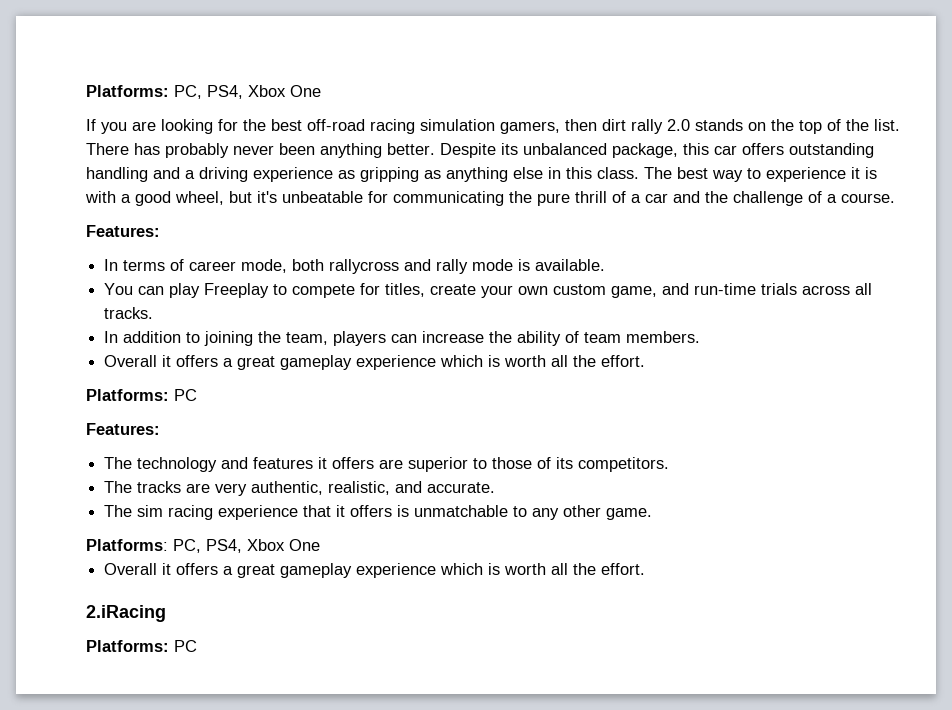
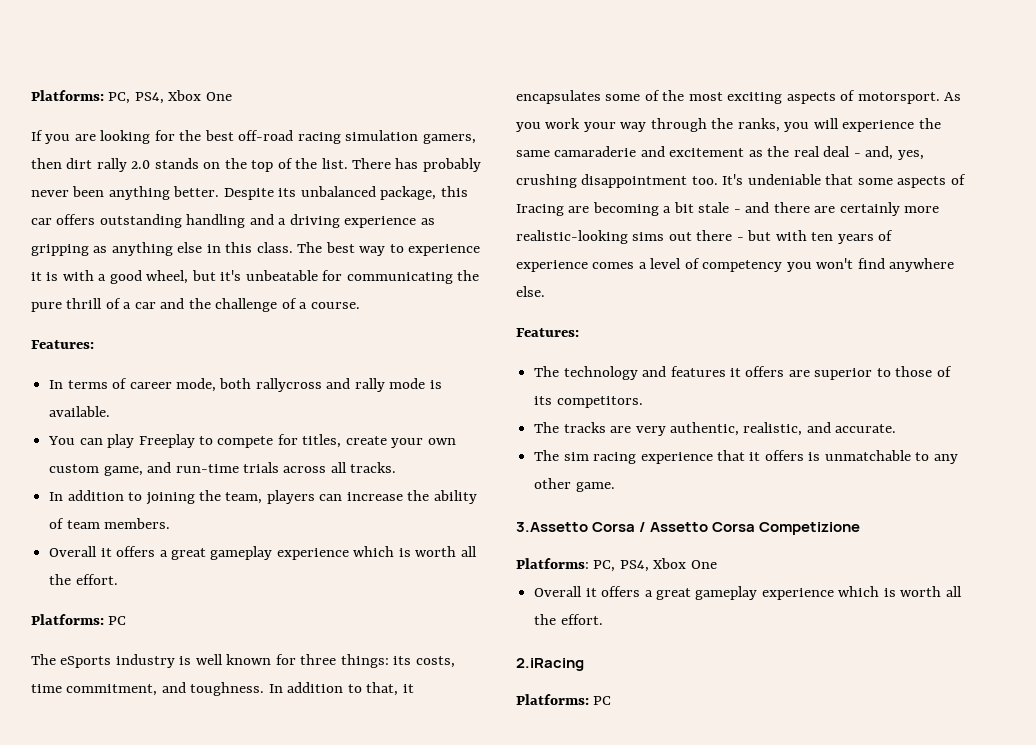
+ The eSports industry is well known for three things: its costs, time commitment, and toughness. In addition to that, it encapsulates some of the most exciting aspects of motorsport. As you work your way through the ranks, you will experience the same camaraderie and excitement as the real deal - and, yes, crushing disappointment too. It's undeniable that some aspects of Iracing are becoming a bit stale - and there are certainly more realistic-looking sims out there - but with ten years of experience comes a level of competency you won't find anywhere else.
+ 3.Assetto Corsa / Assetto Corsa Competizione

